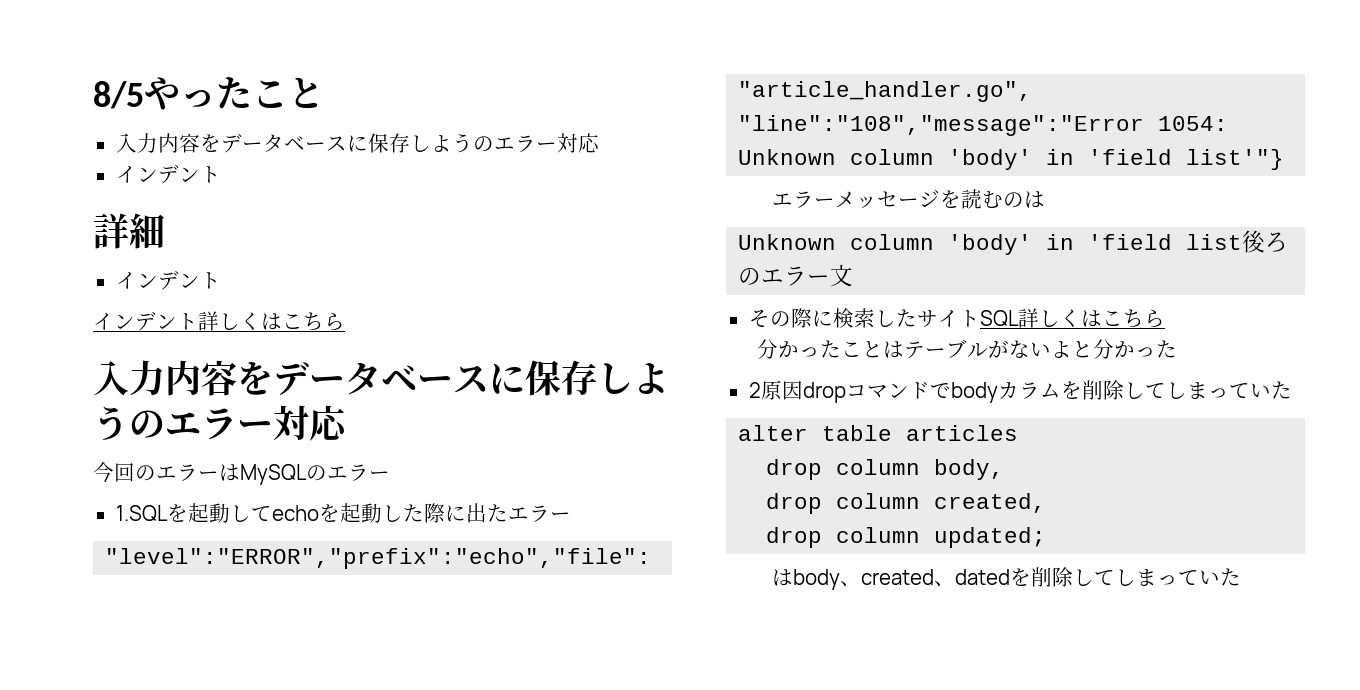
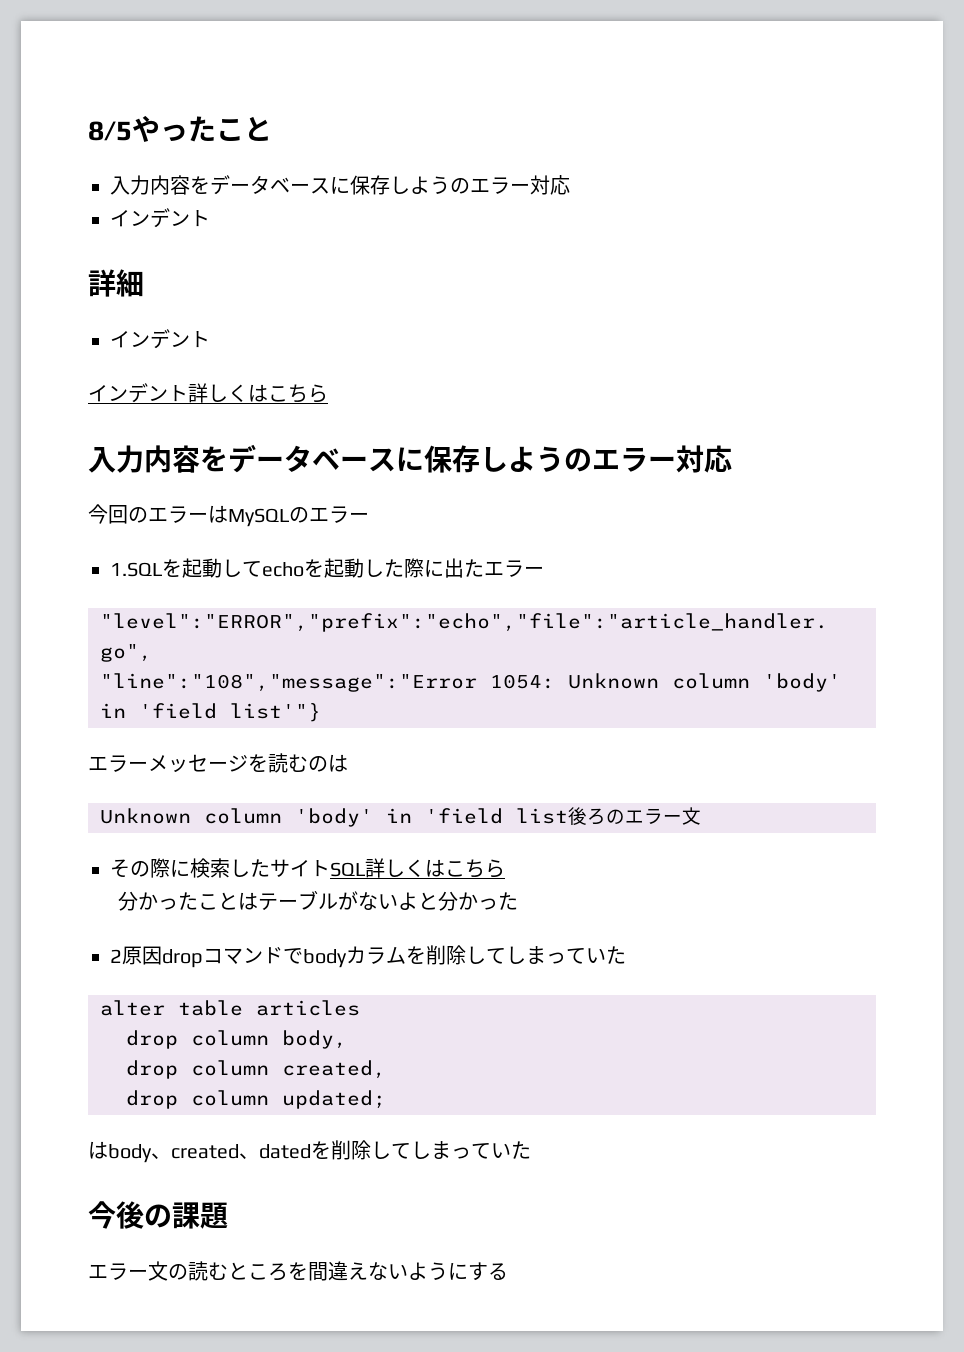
+ 今後の課題
+ エラー文の読むところを間違えないようにする

